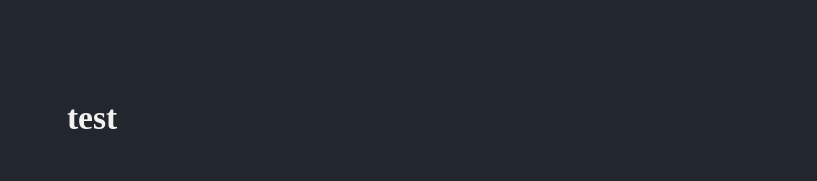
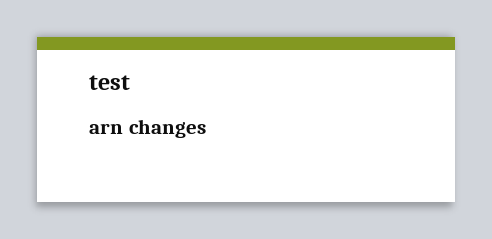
+ arn changes

